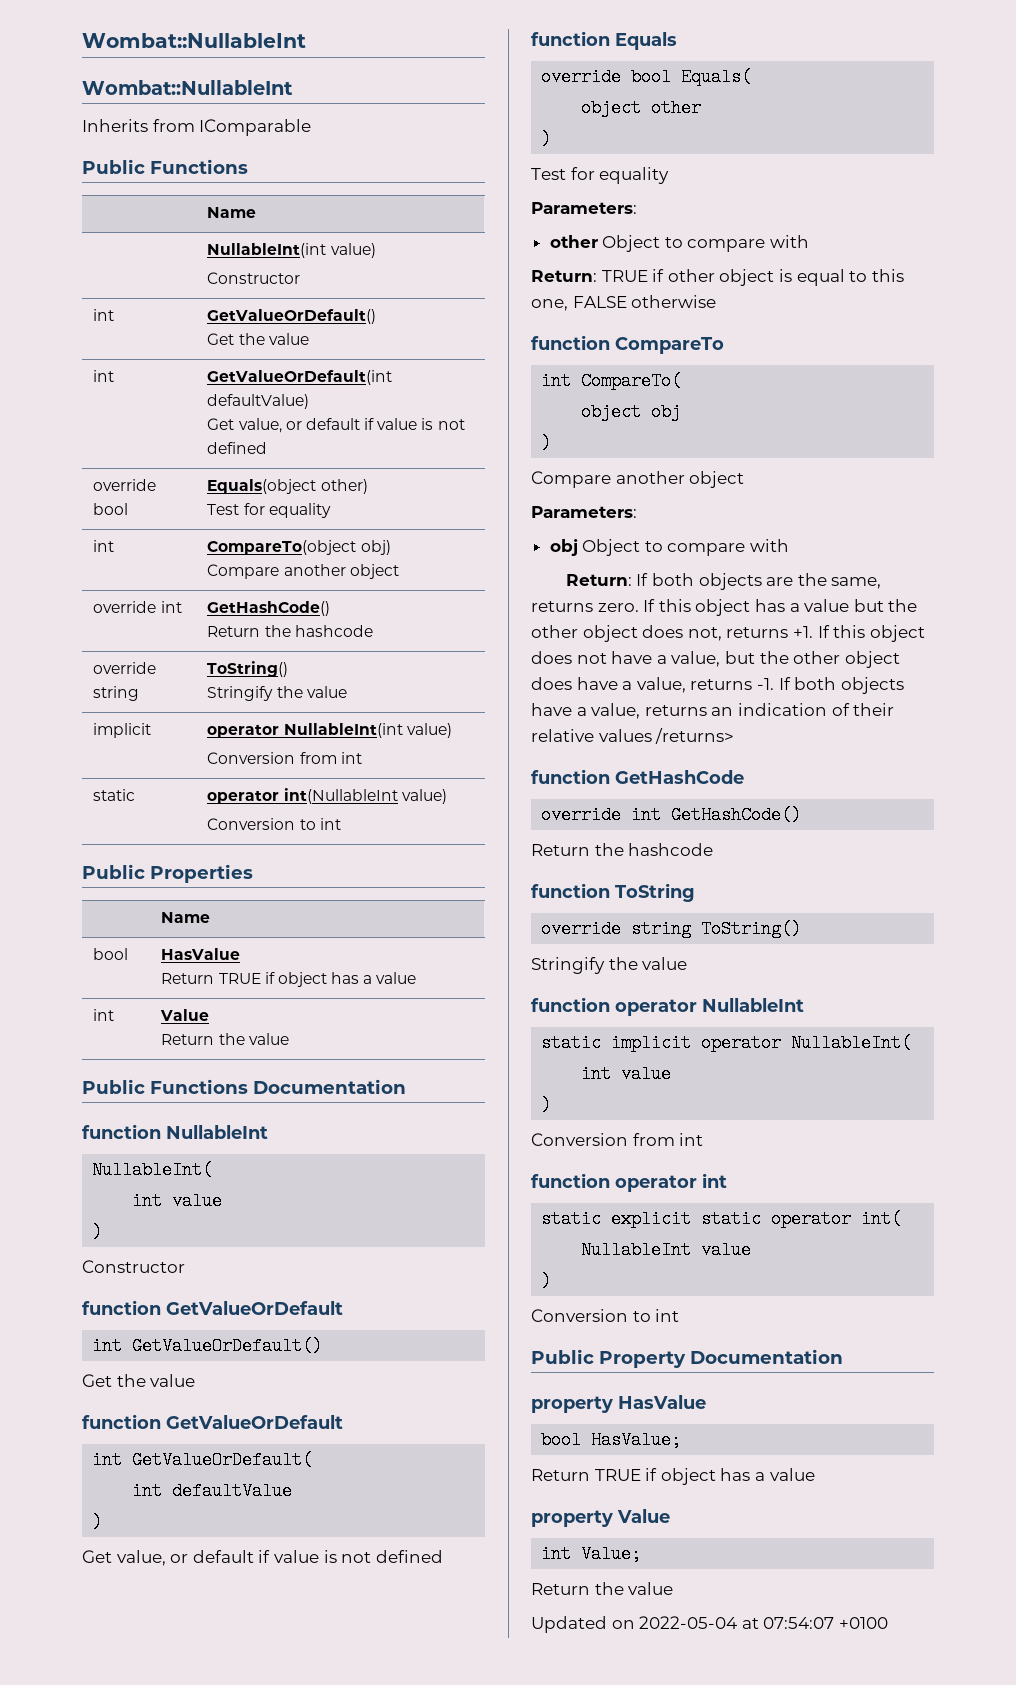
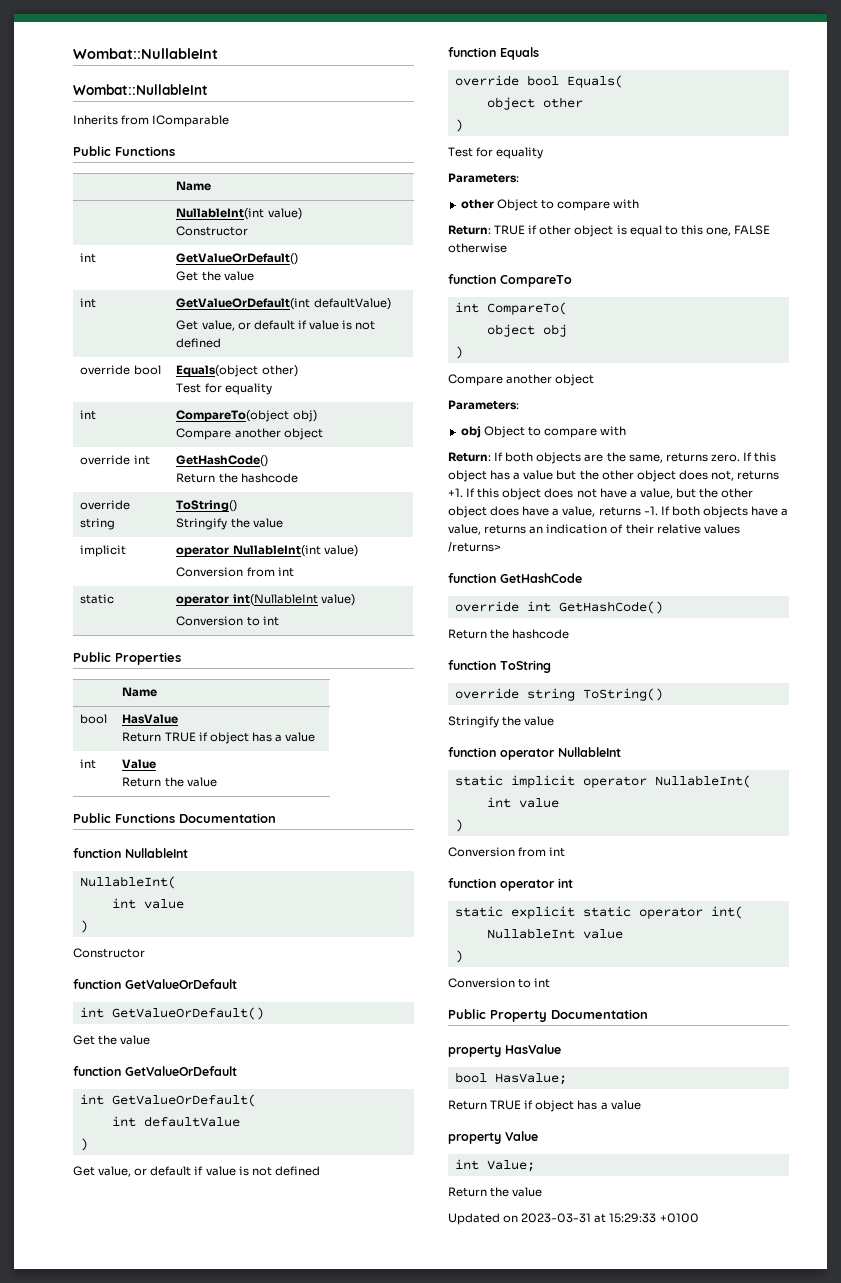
- Updated on 2022-05-04 at 07:54:07 +0100
+ Updated on 2023-03-31 at 15:29:33 +0100

